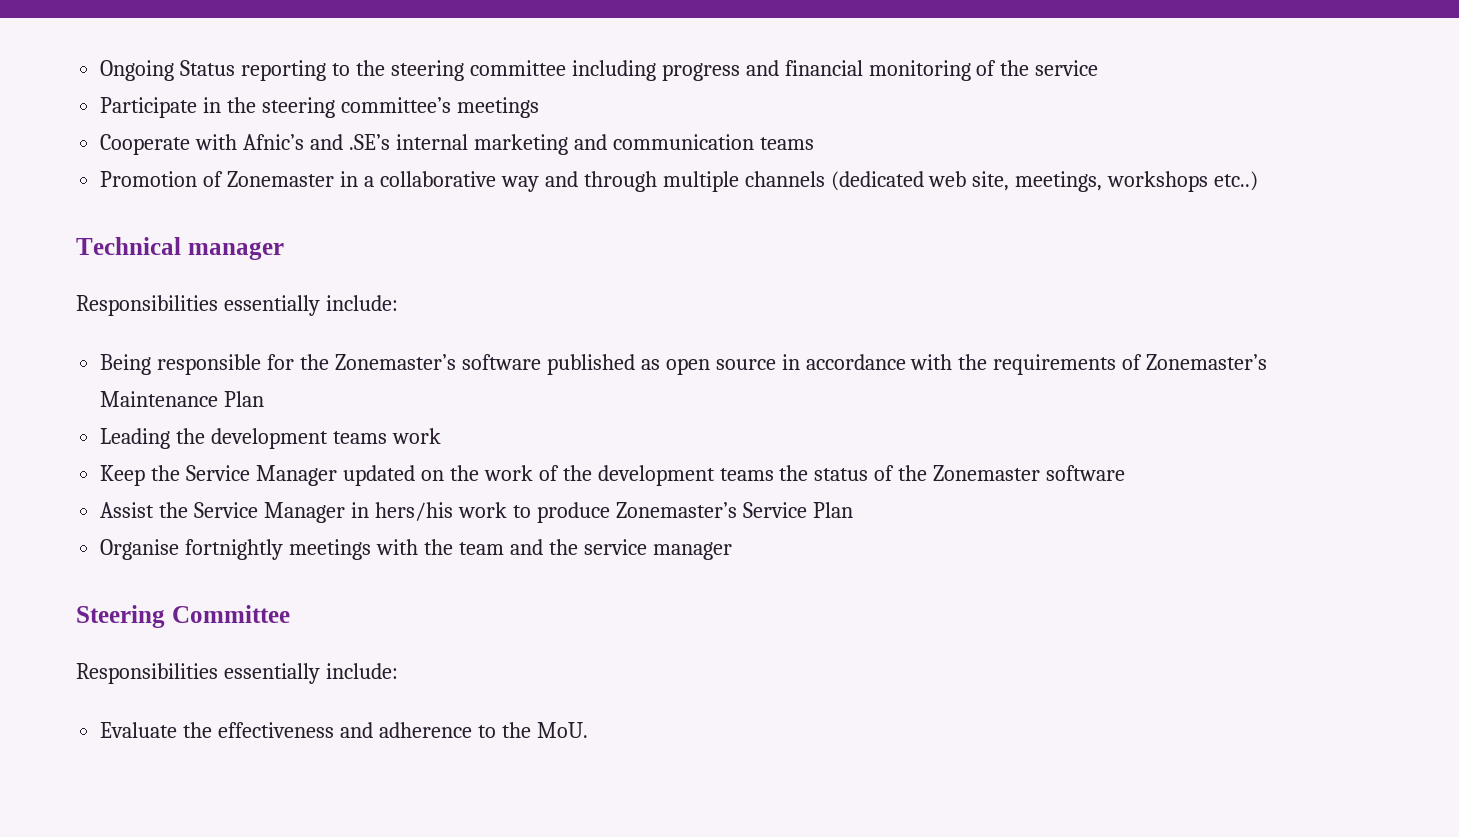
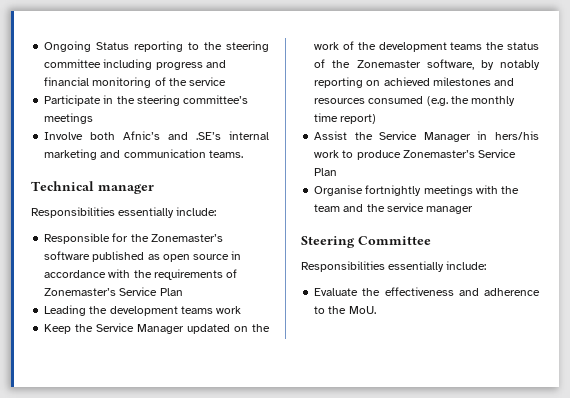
- Cooperate with Afnic’s and .SE’s internal marketing and communication teams
- Promotion of Zonemaster in a collaborative way and through multiple channels (dedicated web site, meetings, workshops etc..)
+ Involve both Afnic’s and .SE’s internal marketing and communication teams.
- Being responsible for the Zonemaster’s software published as open source in accordance with the requirements of Zonemaster’s Maintenance Plan
+ Responsible for the Zonemaster’s software published as open source in accordance with the requirements of Zonemaster’s Service Plan
- Keep the Service Manager updated on the work of the development teams the status of the Zonemaster software
+ Keep the Service Manager updated on the work of the development teams the status of the Zonemaster software, by notably reporting on achieved milestones and resources consumed (e.g. the monthly time report)

